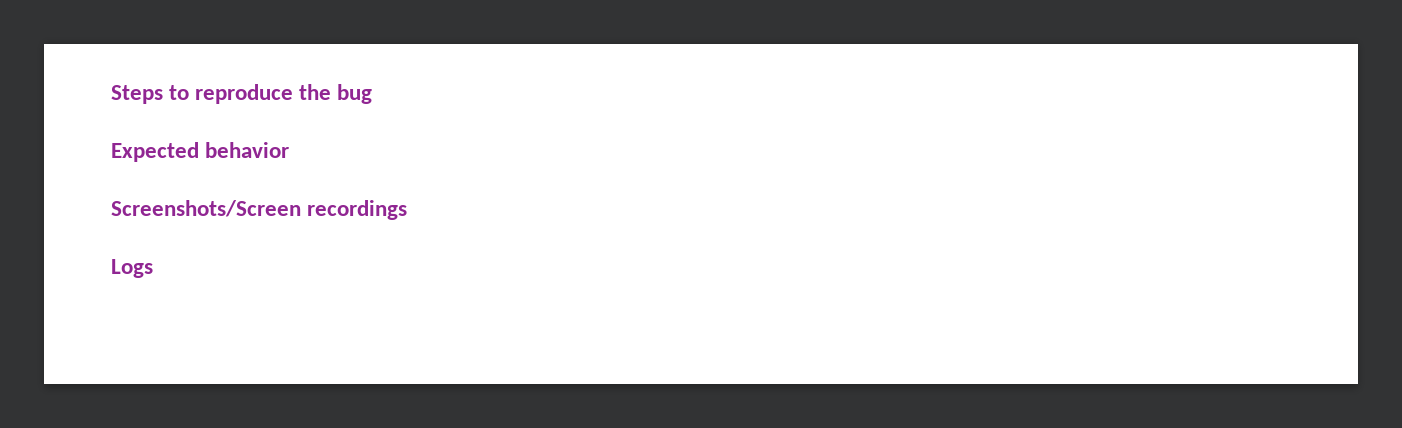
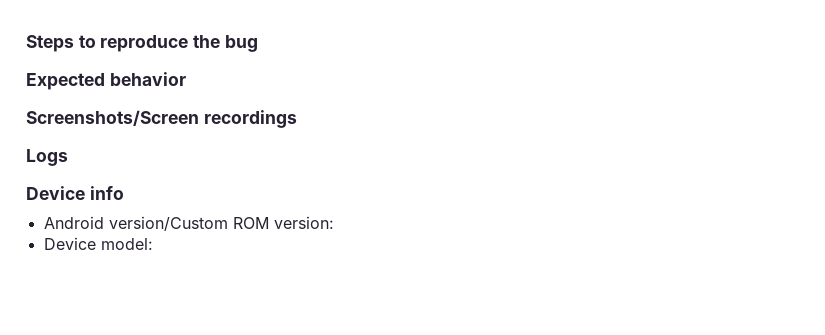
+ Device info
+ Android version/Custom ROM version:
+ Device model:

